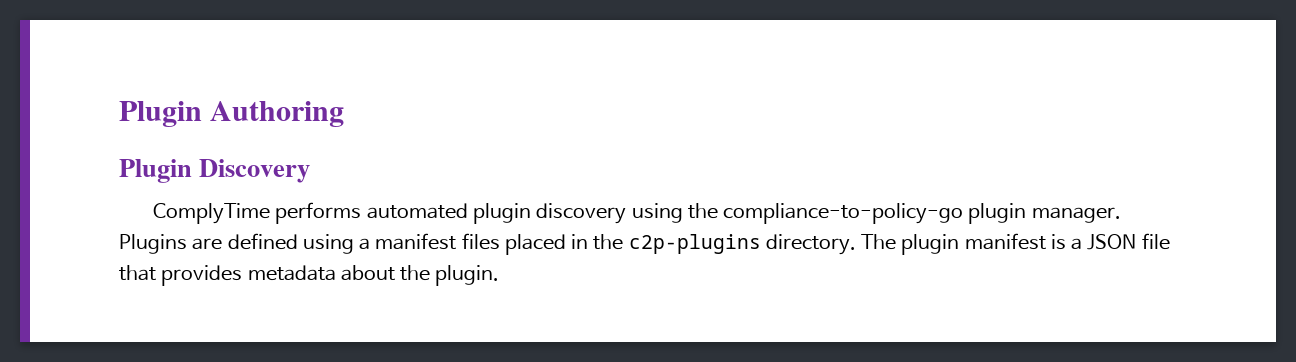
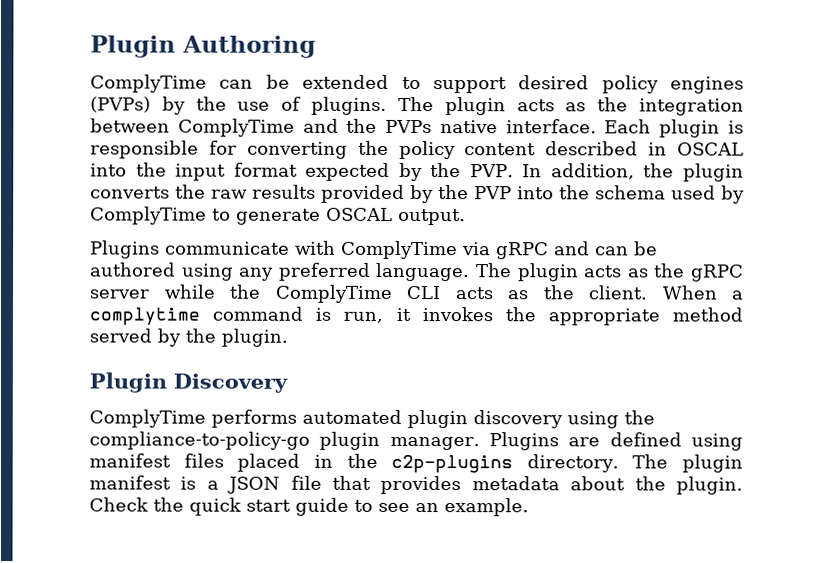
+ ComplyTime can be extended to support desired policy engines (PVPs) by the use of plugins. The plugin acts as the integration between ComplyTime and the PVPs native interface. Each plugin is responsible for converting the policy content described in OSCAL into the input format expected by the PVP. In addition, the plugin converts the raw results provided by the PVP into the schema used by ComplyTime to generate OSCAL output.
+ Plugins communicate with ComplyTime via gRPC and can be authored using any preferred language. The plugin acts as the gRPC server while the ComplyTime CLI acts as the client. When a complytime command is run, it invokes the appropriate method served by the plugin.
- Plugins are defined using a manifest files placed in the c2p-plugins directory.
+ Plugins are defined using manifest files placed in the c2p-plugins directory.
+ Check the quick start guide to see an example.

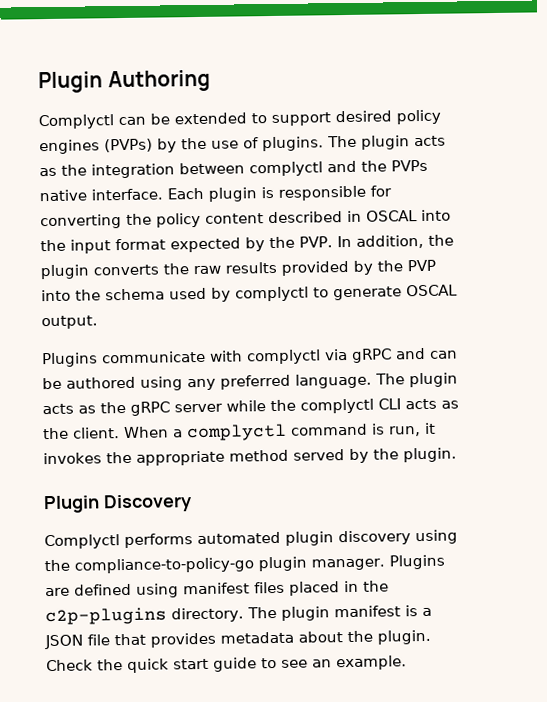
- ComplyTime can be extended to support desired policy engines (PVPs) by the use of plugins.
+ Complyctl can be extended to support desired policy engines (PVPs) by the use of plugins.
- The plugin acts as the integration between ComplyTime and the PVPs native interface.
+ The plugin acts as the integration between complyctl and the PVPs native interface.
- Each plugin is responsible for converting the policy content described in OSCAL into the input format expected by the PVP. In addition, the plugin converts the raw results provided by the PVP into the schema used by ComplyTime to generate OSCAL output.
+ Each plugin is responsible for converting the policy content described in OSCAL into the input format expected by the PVP. In addition, the plugin converts the raw results provided by the PVP into the schema used by complyctl to generate OSCAL output.
- Plugins communicate with ComplyTime via gRPC and can be authored using any preferred language.
+ Plugins communicate with complyctl via gRPC and can be authored using any preferred language.
- The plugin acts as the gRPC server while the ComplyTime CLI acts as the client.
+ The plugin acts as the gRPC server while the complyctl CLI acts as the client.
- When a complytime command is run, it invokes the appropriate method served by the plugin.
+ When a complyctl command is run, it invokes the appropriate method served by the plugin.
- ComplyTime performs automated plugin discovery using the compliance-to-policy-go plugin manager.
+ Complyctl performs automated plugin discovery using the compliance-to-policy-go plugin manager.

